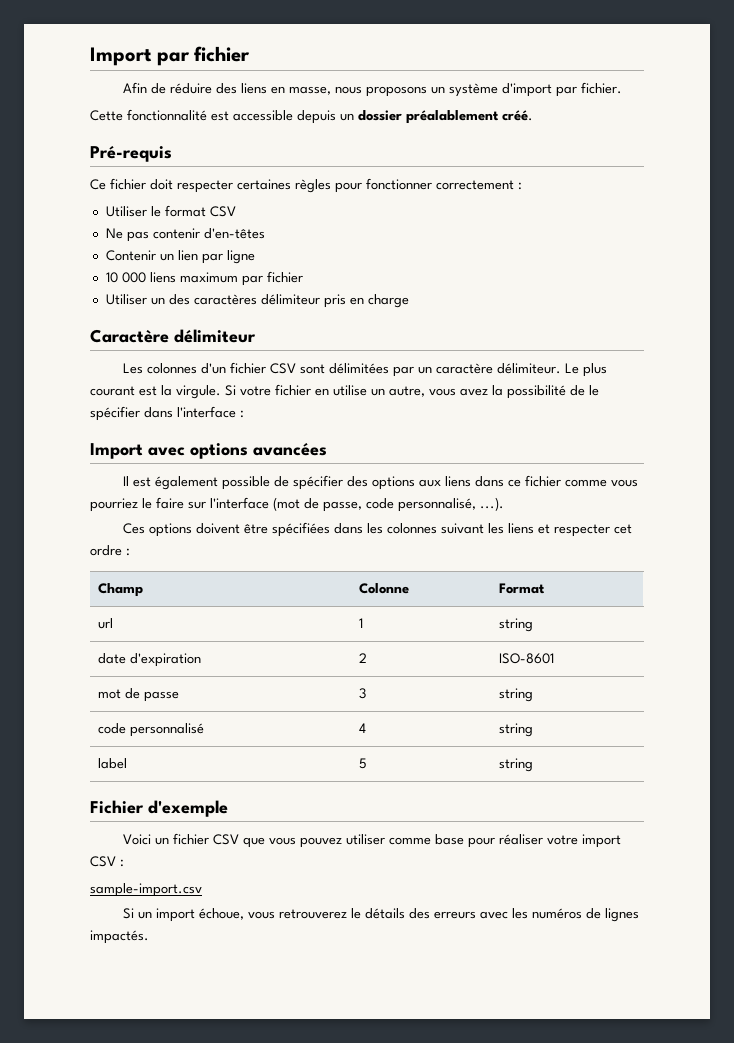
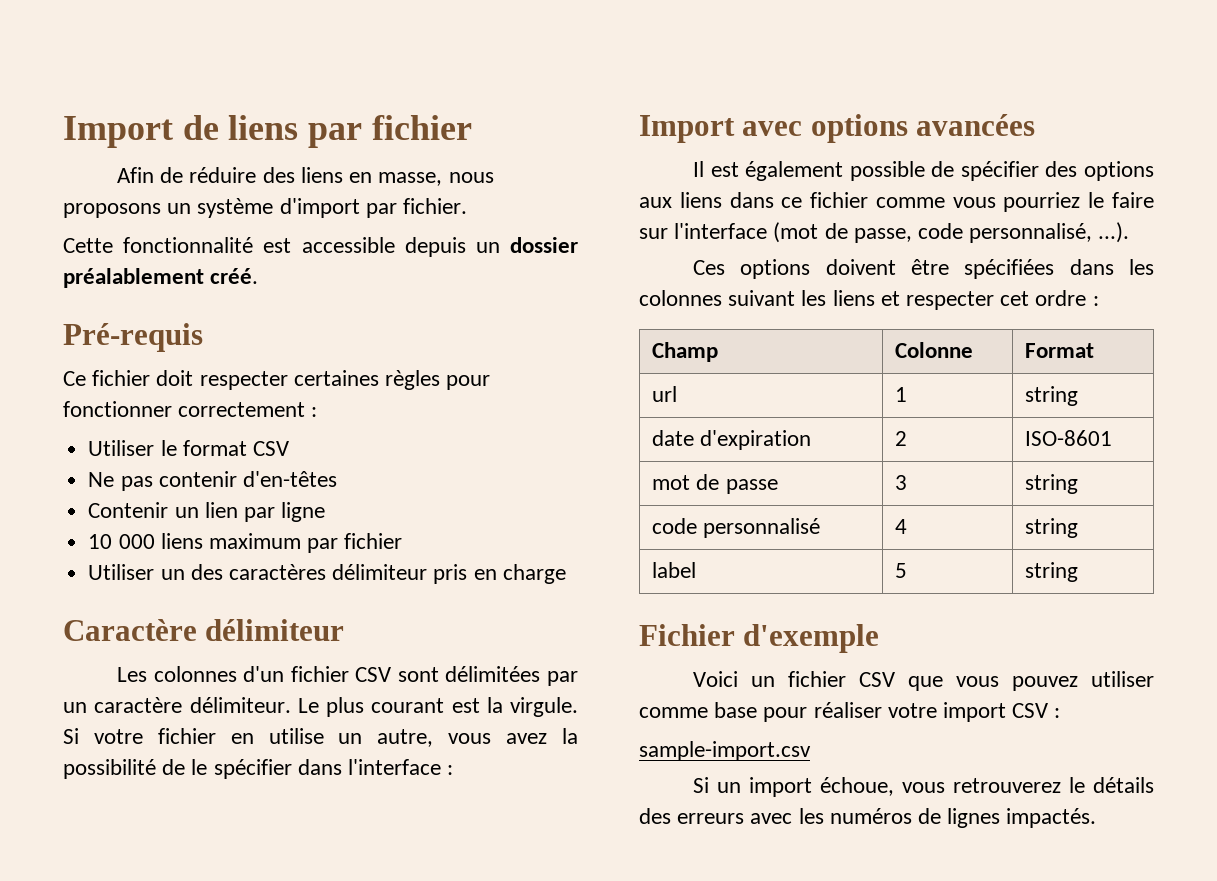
- Import par fichier
+ Import de liens par fichier

